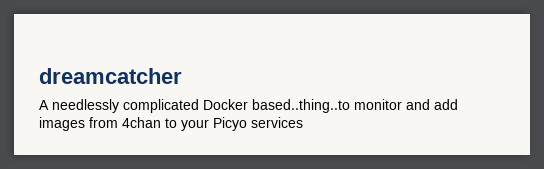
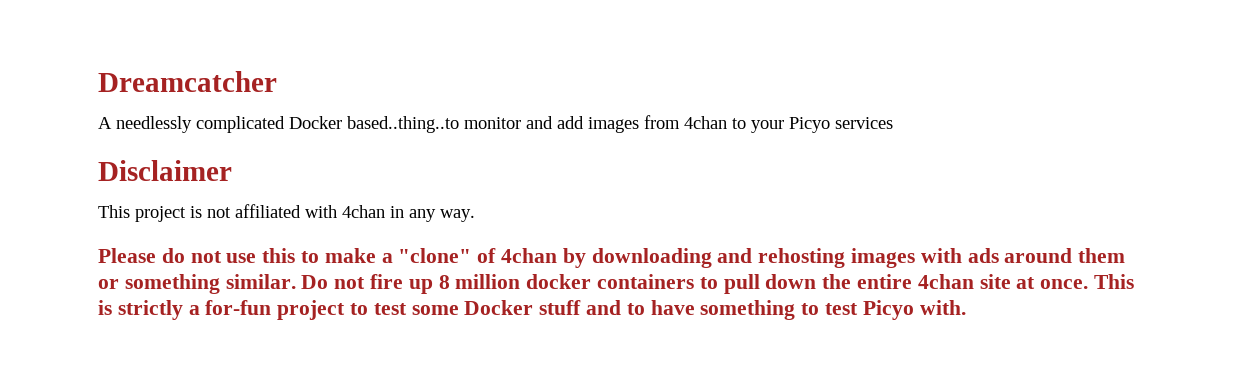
- dreamcatcher
+ Dreamcatcher
+ Disclaimer
+ This project is not affiliated with 4chan in any way.
+ Please do not use this to make a "clone" of 4chan by downloading and rehosting images with ads around them or something similar. Do not fire up 8 million docker containers to pull down the entire 4chan site at once. This is strictly a for-fun project to test some Docker stuff and to have something to test Picyo with.

